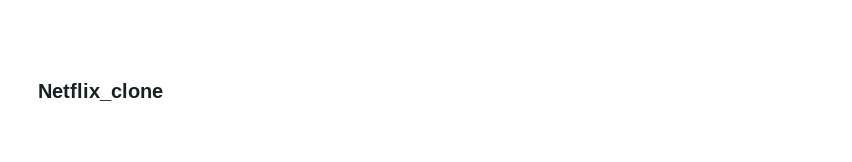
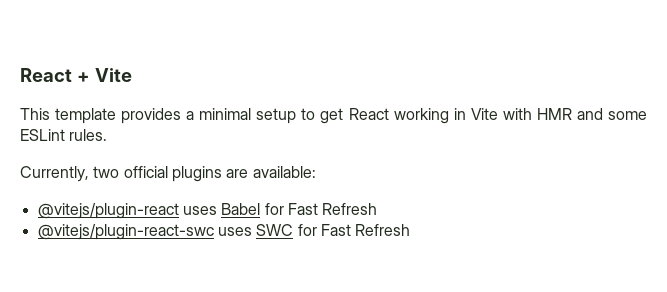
- Netflix_clone
+ React + Vite
+ This template provides a minimal setup to get React working in Vite with HMR and some ESLint rules.
+ Currently, two official plugins are available:
+ @vitejs/plugin-react uses Babel for Fast Refresh
+ @vitejs/plugin-react-swc uses SWC for Fast Refresh

